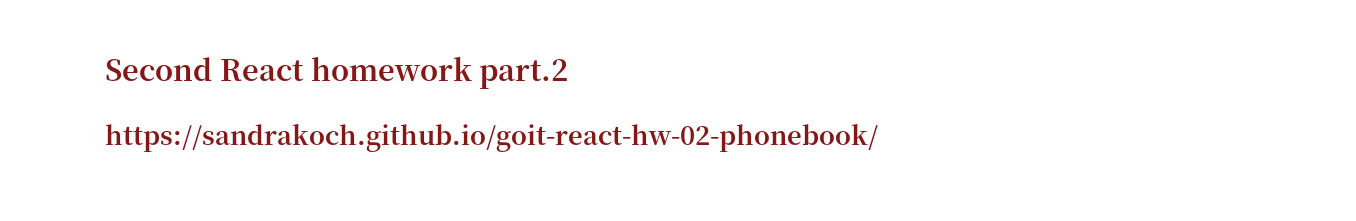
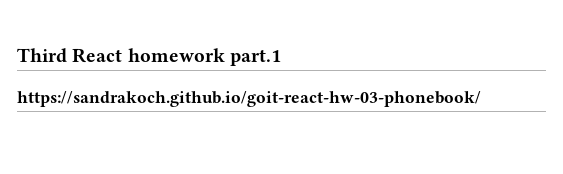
- Second React homework part.2
- https://sandrakoch.github.io/goit-react-hw-02-phonebook/
+ Third React homework part.1
+ https://sandrakoch.github.io/goit-react-hw-03-phonebook/

